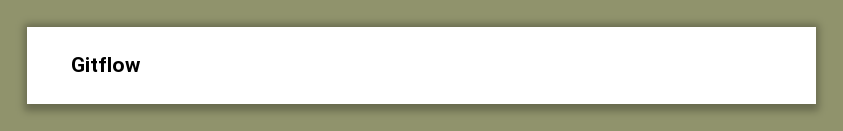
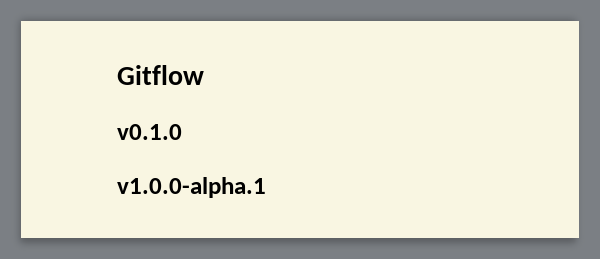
+ v0.1.0
+ v1.0.0-alpha.1

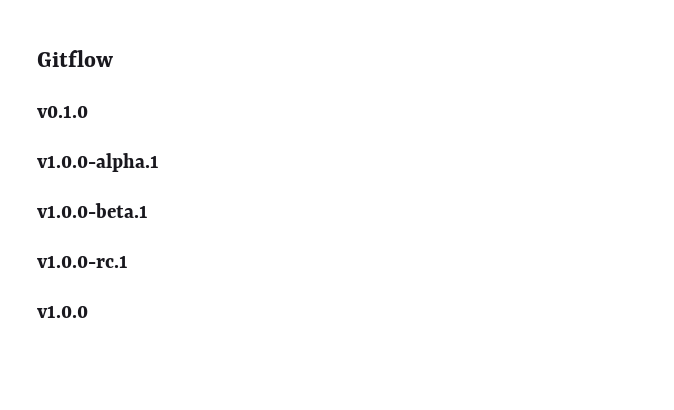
+ v1.0.0-beta.1
+ v1.0.0-rc.1
+ v1.0.0

